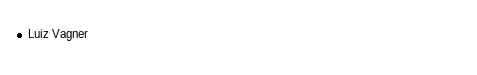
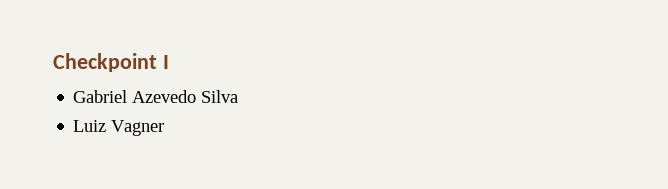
+ Checkpoint I
+ Gabriel Azevedo Silva

